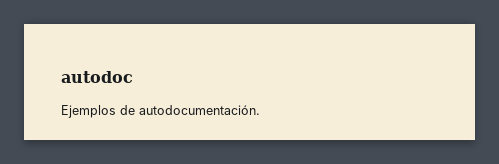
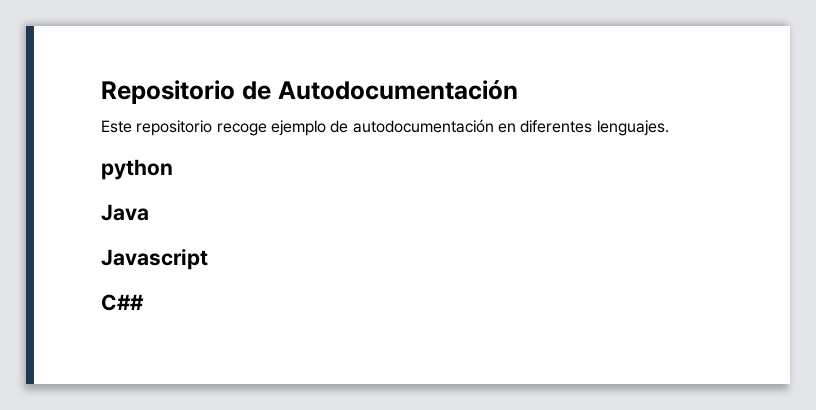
- autodoc
- Ejemplos de autodocumentación.
+ Repositorio de Autodocumentación
+ Este repositorio recoge ejemplo de autodocumentación en diferentes lenguajes.
+ python
+ Java
+ Javascript
+ C##

